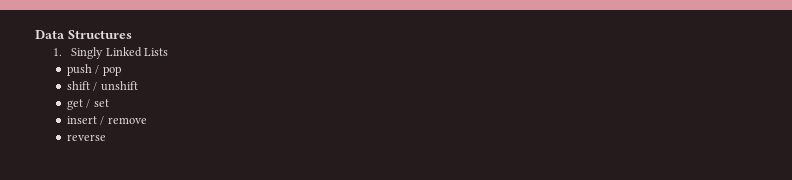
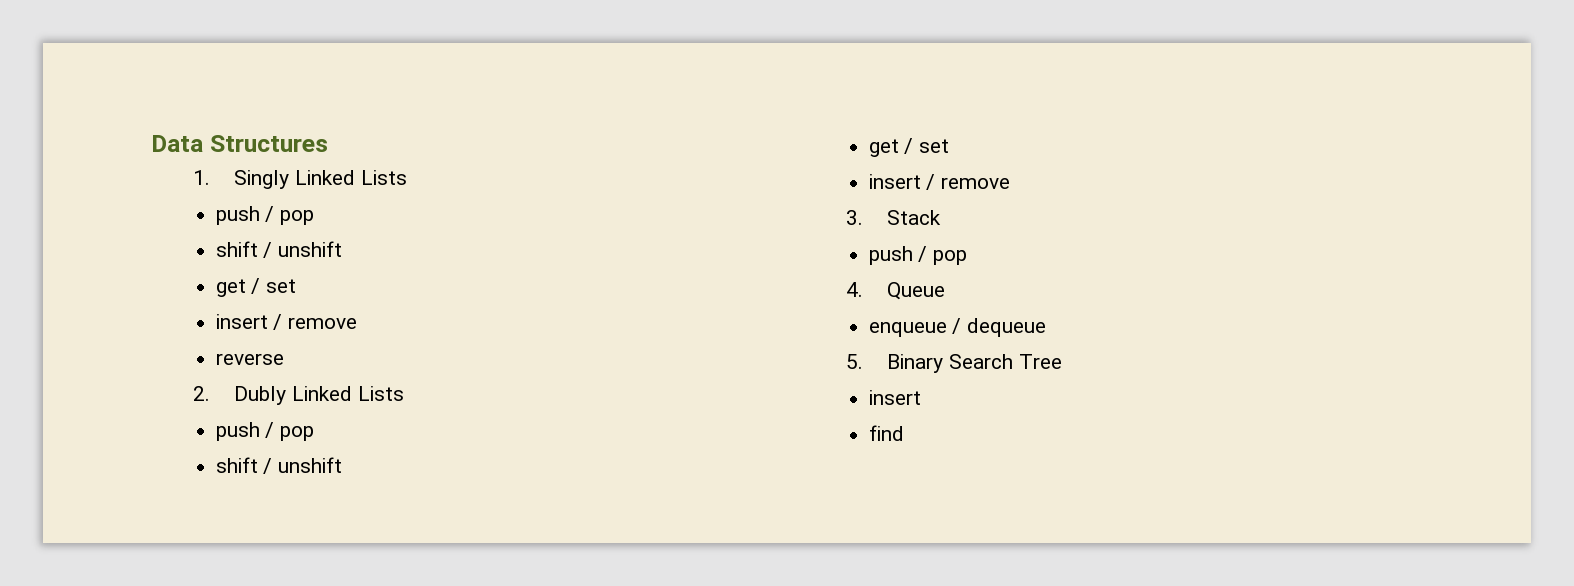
+ 2. Dubly Linked Lists
+ push / pop
+ shift / unshift
+ get / set
+ insert / remove
+ 3. Stack
+ push / pop
+ 4. Queue
+ enqueue / dequeue
+ 5. Binary Search Tree
+ insert
+ find

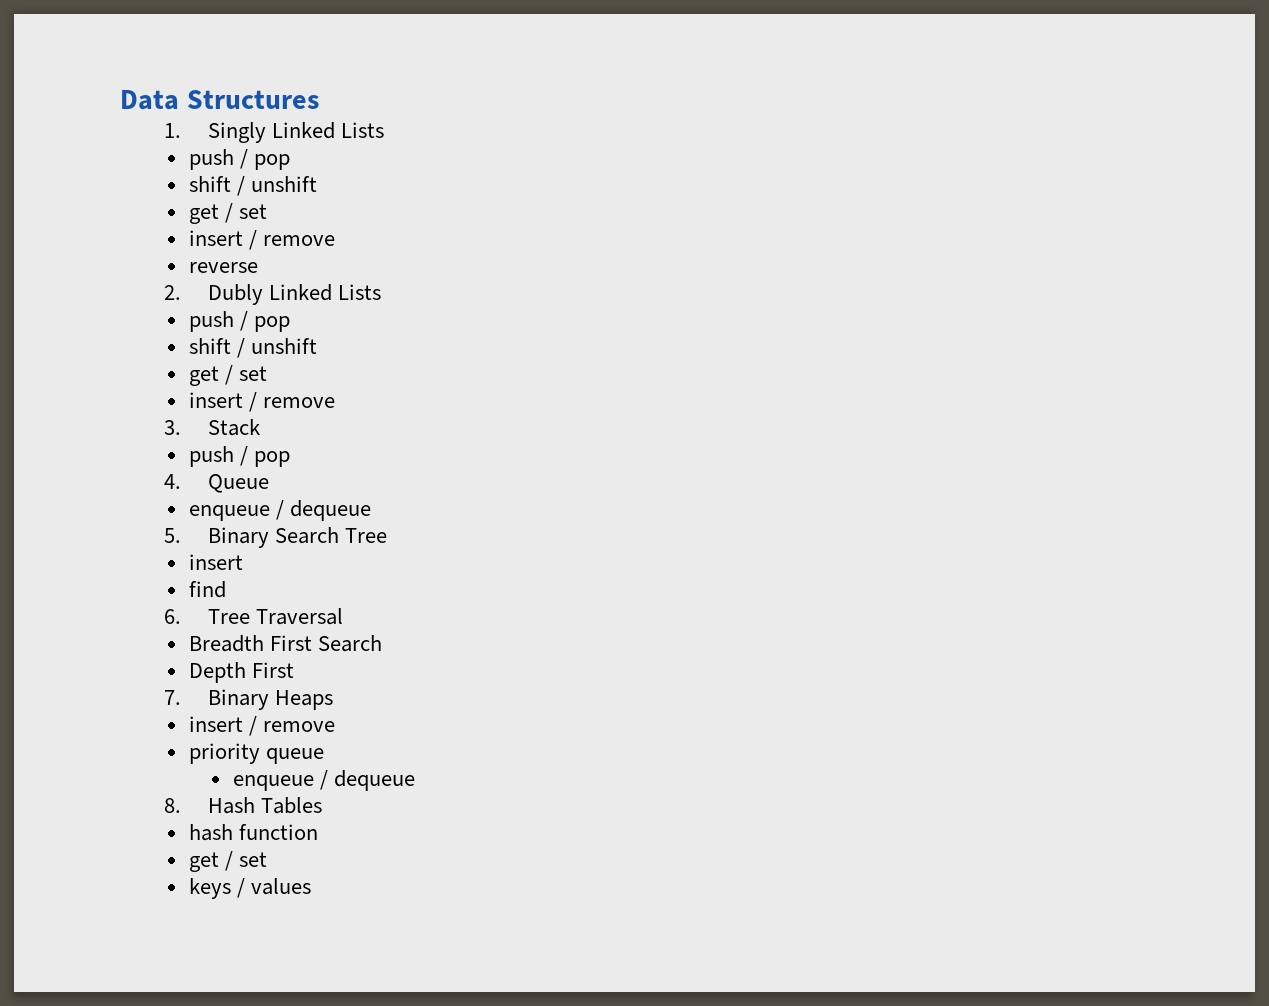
+ 6. Tree Traversal
+ Breadth First Search
+ Depth First
+ 7. Binary Heaps
+ insert / remove
+ priority queue
+ enqueue / dequeue
+ 8. Hash Tables
+ hash function
+ get / set
+ keys / values

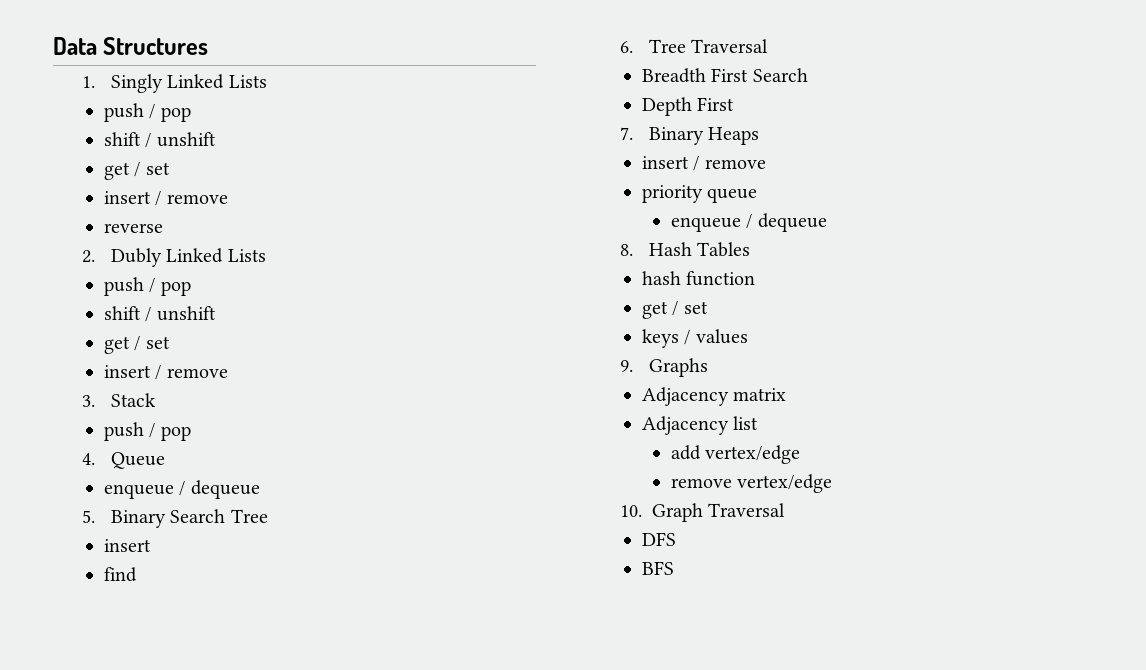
+ 9. Graphs
+ Adjacency matrix
+ Adjacency list
+ add vertex/edge
+ remove vertex/edge
+ 10. Graph Traversal
+ DFS
+ BFS

